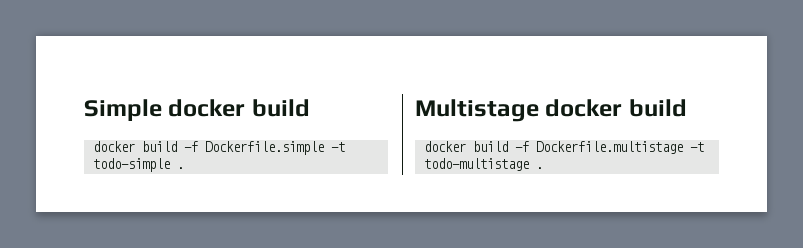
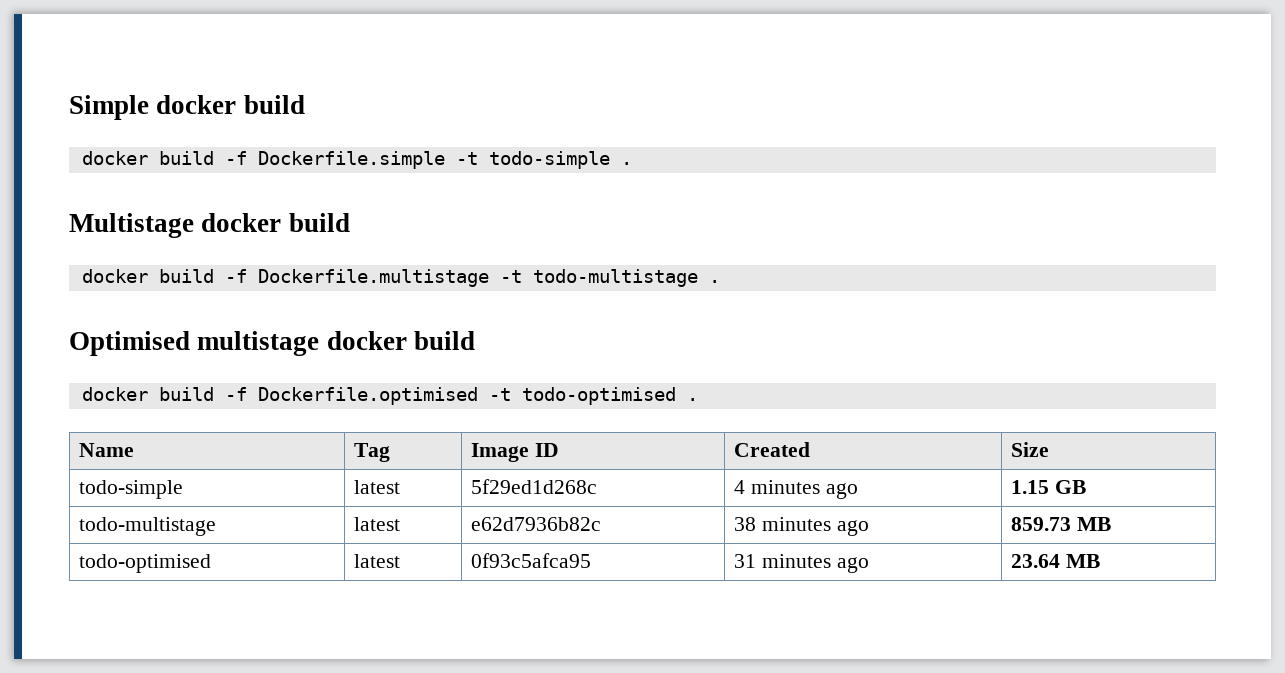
+ Optimised multistage docker build
+ docker build -f Dockerfile.optimised -t todo-optimised .
+ Name | Tag | Image ID | Created | Size
+ todo-simple | latest | 5f29ed1d268c | 4 minutes ago | 1.15 GB
+ todo-multistage | latest | e62d7936b82c | 38 minutes ago | 859.73 MB
+ todo-optimised | latest | 0f93c5afca95 | 31 minutes ago | 23.64 MB

